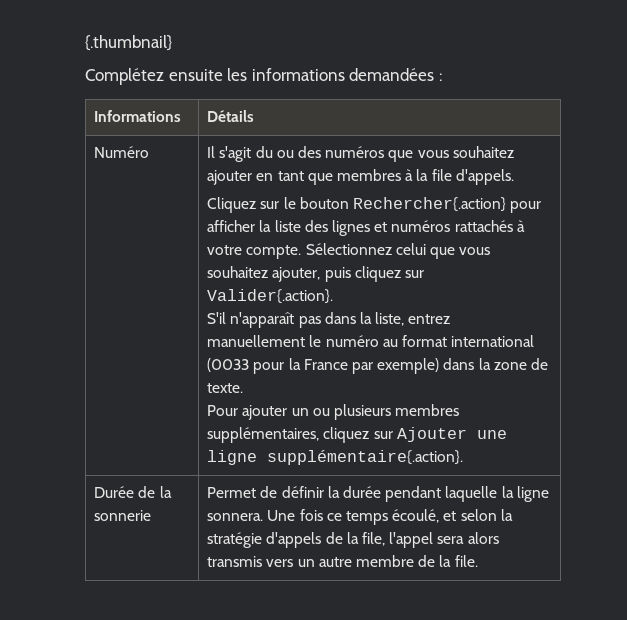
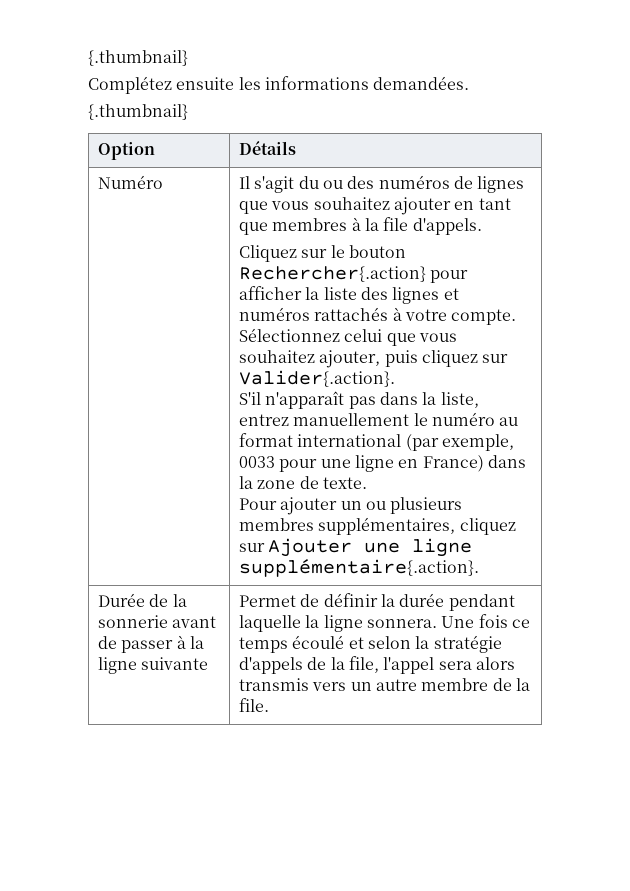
- Complétez ensuite les informations demandées :
- Informations | Détails
+ Complétez ensuite les informations demandées.
+ {.thumbnail}
+ Option | Détails
- Il s'agit du ou des numéros que vous souhaitez ajouter en tant que membres à la file d'appels.
+ Il s'agit du ou des numéros de lignes que vous souhaitez ajouter en tant que membres à la file d'appels.
- S'il n'apparaît pas dans la liste, entrez manuellement le numéro au format international (0033 pour la France par exemple) dans la zone de texte.
+ S'il n'apparaît pas dans la liste, entrez manuellement le numéro au format international (par exemple, 0033 pour une ligne en France) dans la zone de texte.
- Durée de la sonnerie
+ Durée de la sonnerie avant de passer à la ligne suivante
- Une fois ce temps écoulé, et selon la stratégie d'appels de la file, l'appel sera alors transmis vers un autre membre de la file.
+ Une fois ce temps écoulé et selon la stratégie d'appels de la file, l'appel sera alors transmis vers un autre membre de la file.

